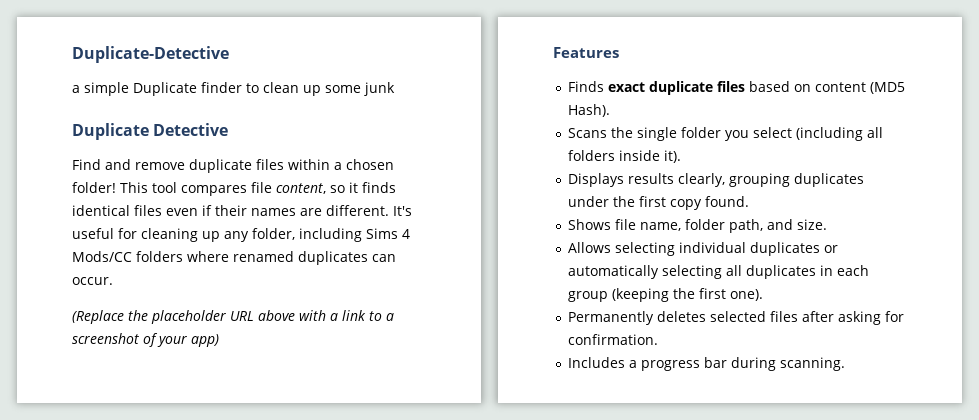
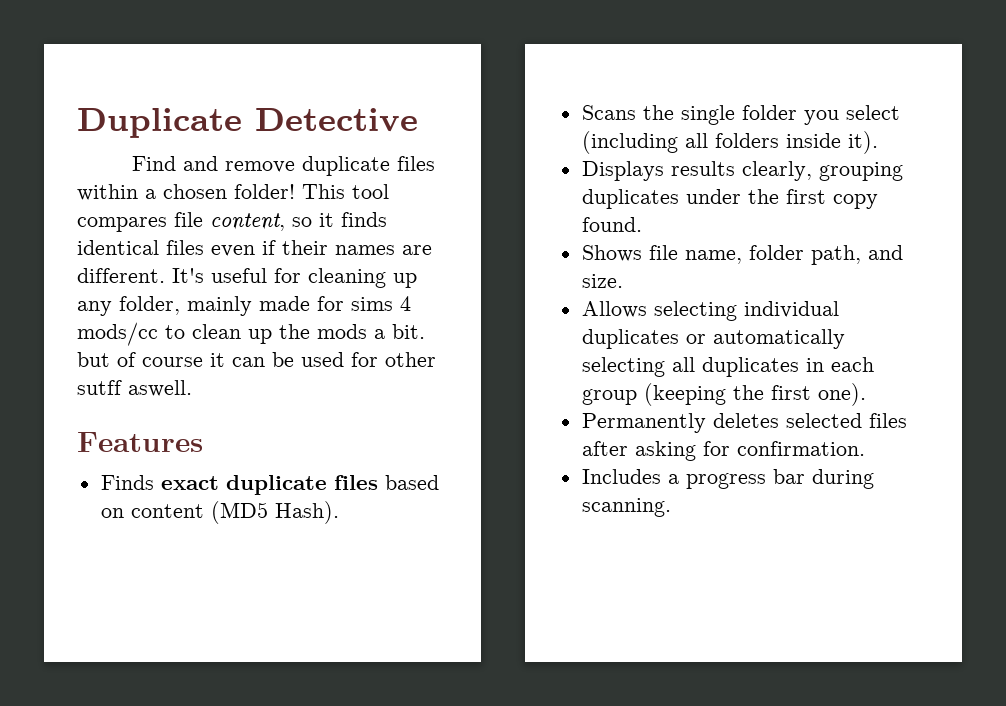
- Duplicate-Detective
- a simple Duplicate finder to clean up some junk
- It's useful for cleaning up any folder, including Sims 4 Mods/CC folders where renamed duplicates can occur.
- (Replace the placeholder URL above with a link to a screenshot of your app)
+ It's useful for cleaning up any folder, mainly made for sims 4 mods/cc to clean up the mods a bit. but of course it can be used for other sutff aswell.

